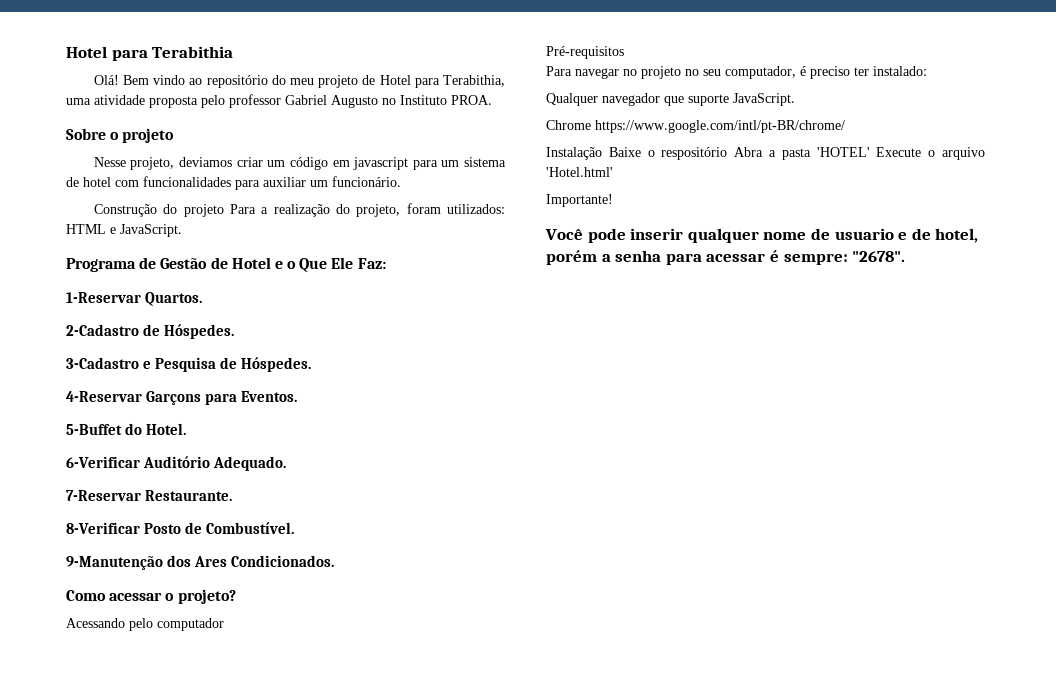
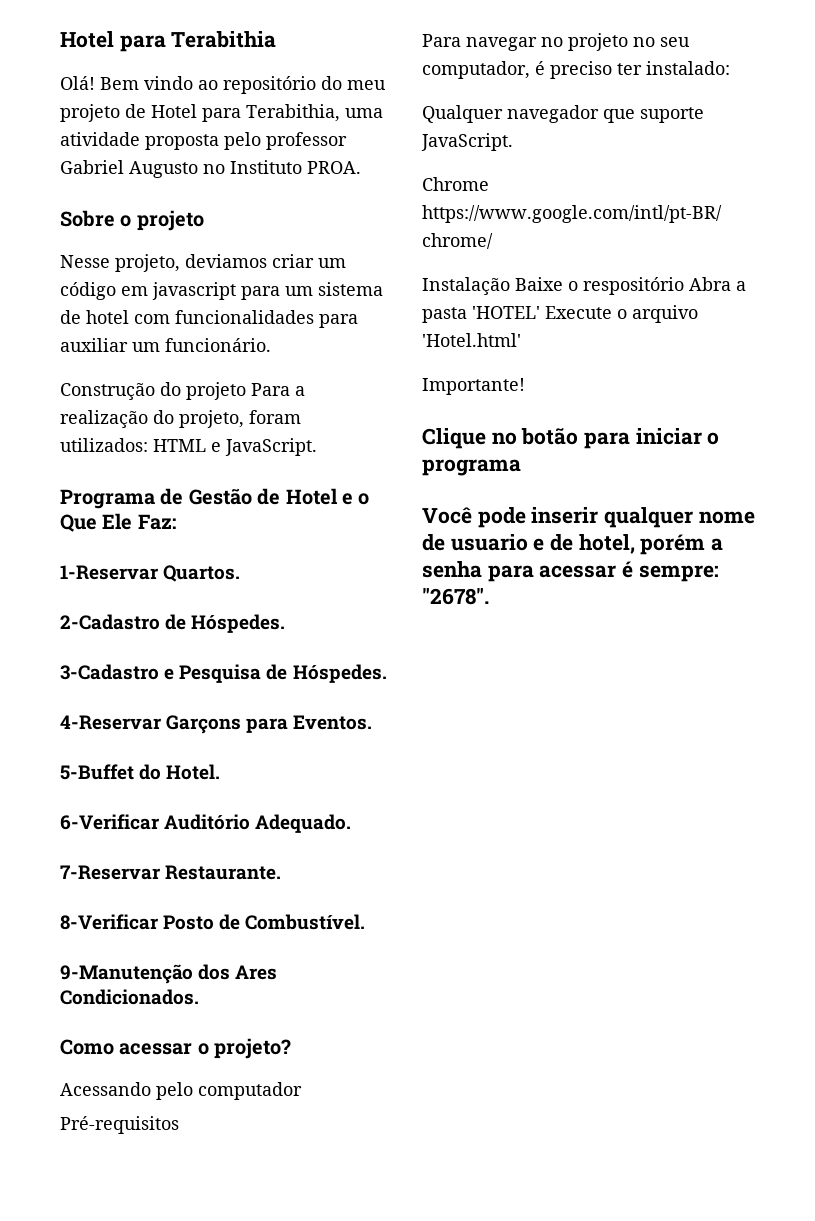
+ Clique no botão para iniciar o programa

